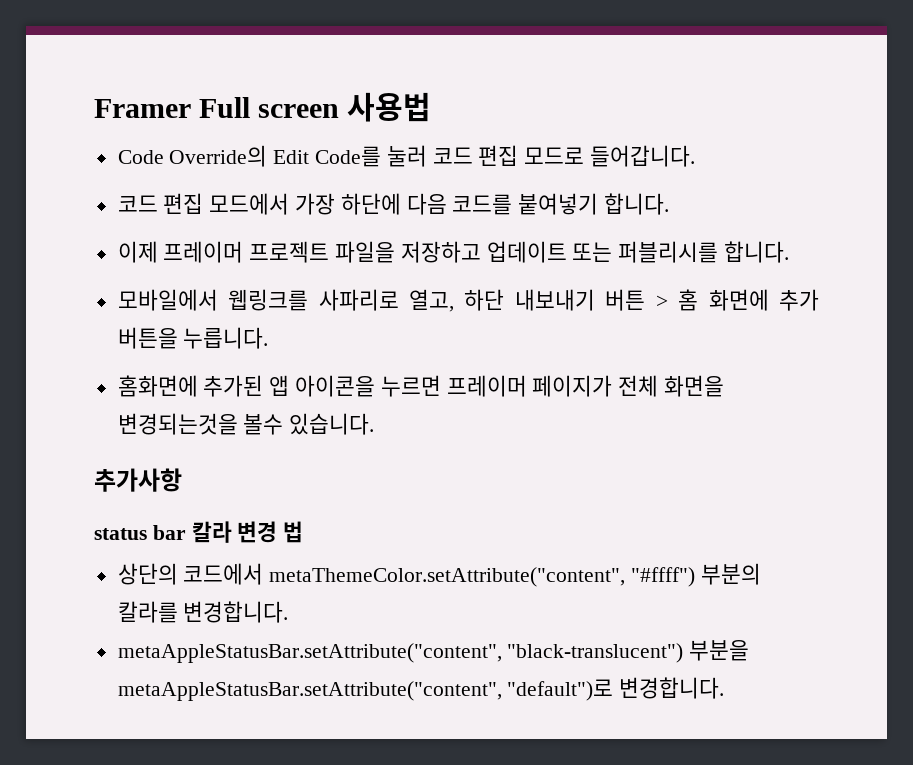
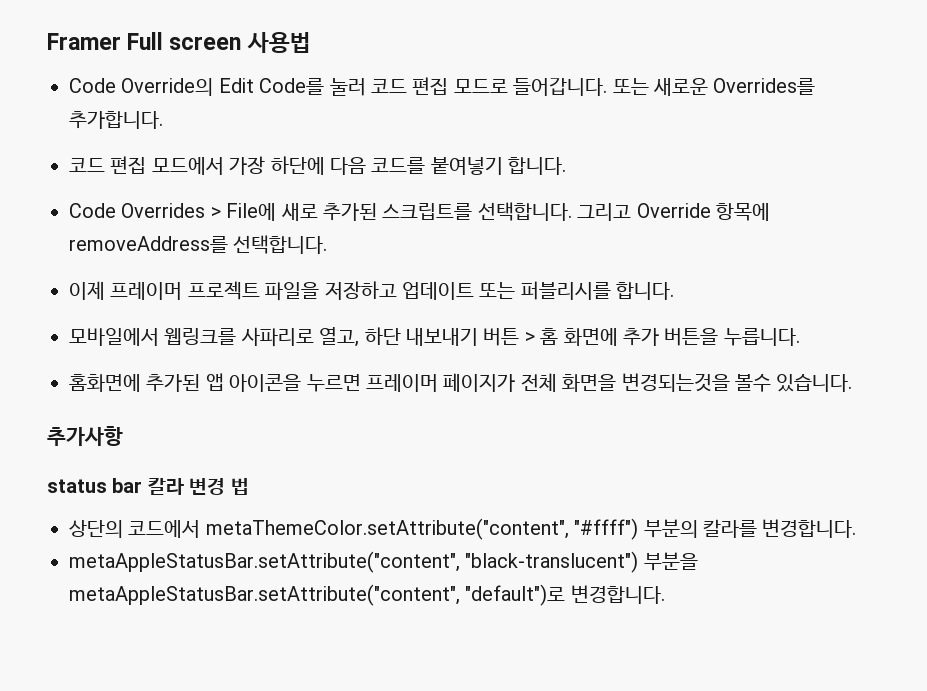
+ 또는 새로운 Overrides를 추가합니다.
+ Code Overrides > File에 새로 추가된 스크립트를 선택합니다. 그리고 Override 항목에 removeAddress를 선택합니다.

